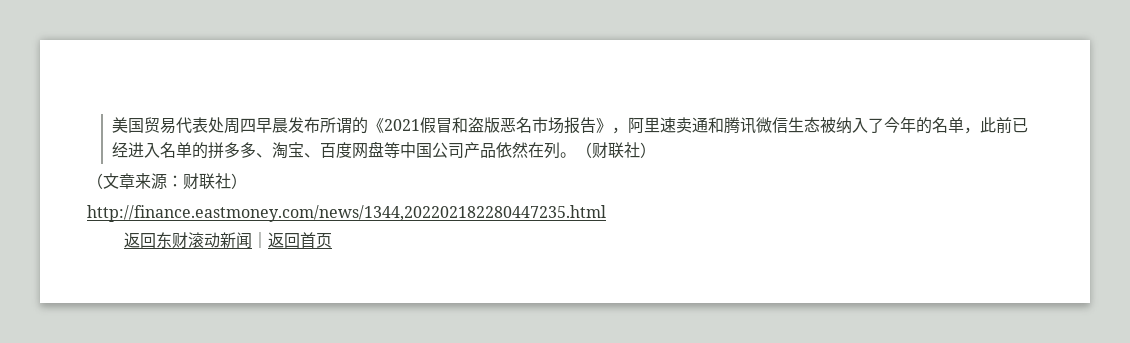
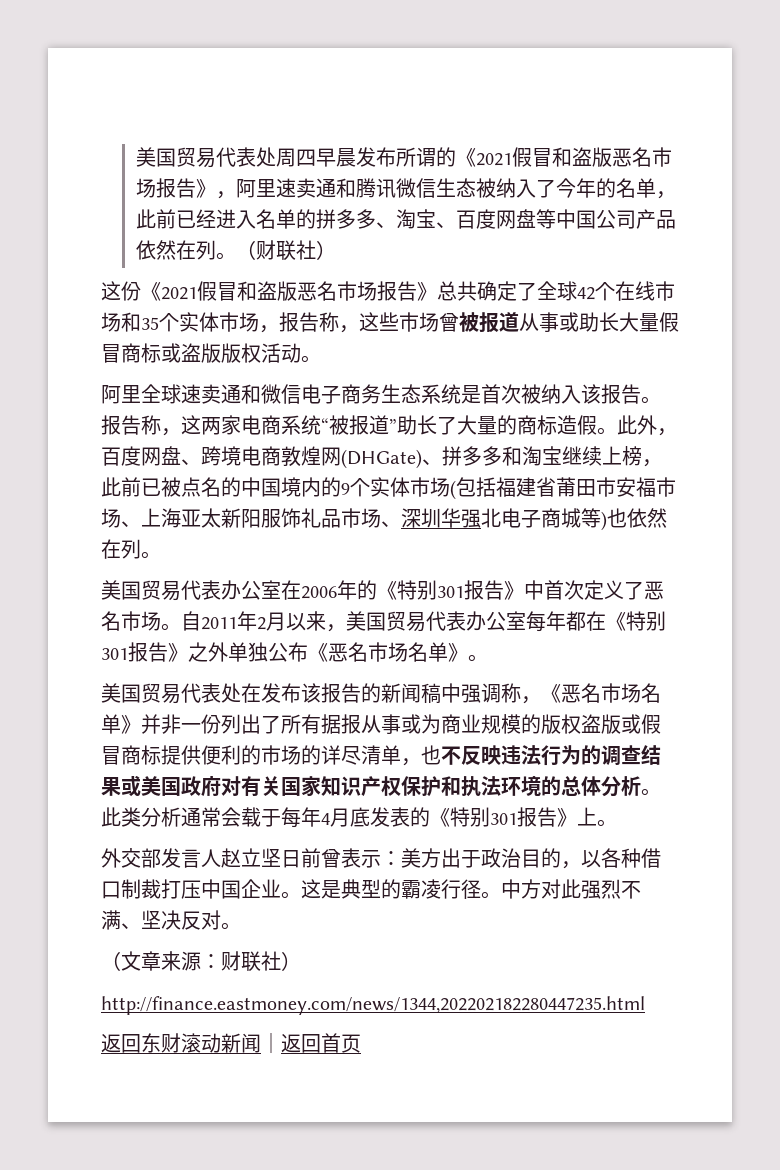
+ 这份《2021假冒和盗版恶名市场报告》总共确定了全球42个在线市场和35个实体市场，报告称，这些市场曾被报道从事或助长大量假冒商标或盗版版权活动。
+ 阿里全球速卖通和微信电子商务生态系统是首次被纳入该报告。报告称，这两家电商系统“被报道”助长了大量的商标造假。此外，百度网盘、跨境电商敦煌网(DHGate)、拼多多和淘宝继续上榜，此前已被点名的中国境内的9个实体市场(包括福建省莆田市安福市场、上海亚太新阳服饰礼品市场、深圳华强北电子商城等)也依然在列。
+ 美国贸易代表办公室在2006年的《特别301报告》中首次定义了恶名市场。自2011年2月以来，美国贸易代表办公室每年都在《特别301报告》之外单独公布《恶名市场名单》。
+ 美国贸易代表处在发布该报告的新闻稿中强调称，《恶名市场名单》并非一份列出了所有据报从事或为商业规模的版权盗版或假冒商标提供便利的市场的详尽清单，也不反映违法行为的调查结果或美国政府对有关国家知识产权保护和执法环境的总体分析。此类分析通常会载于每年4月底发表的《特别301报告》上。
+ 外交部发言人赵立坚日前曾表示：美方出于政治目的，以各种借口制裁打压中国企业。这是典型的霸凌行径。中方对此强烈不满、坚决反对。

